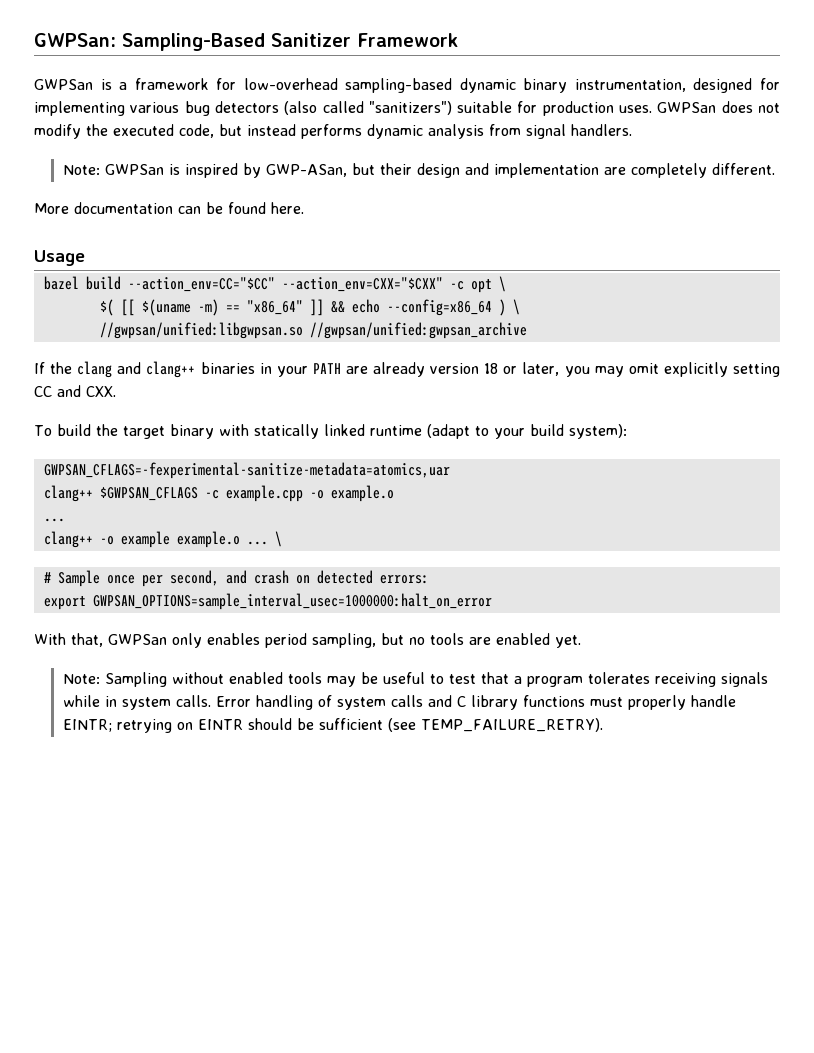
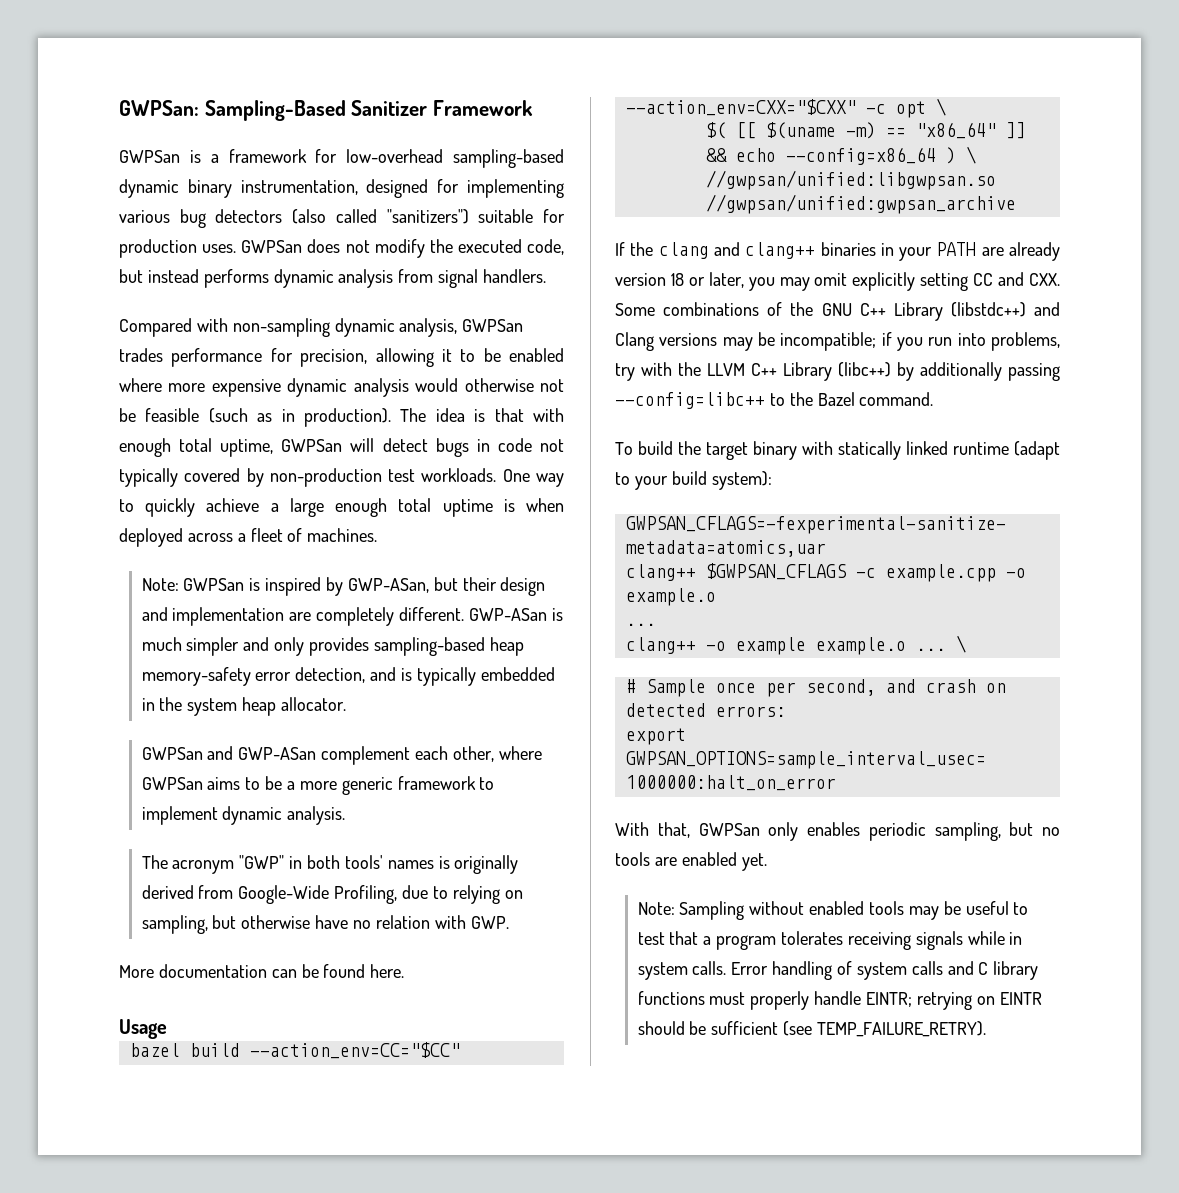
+ Compared with non-sampling dynamic analysis, GWPSan trades performance for precision, allowing it to be enabled where more expensive dynamic analysis would otherwise not be feasible (such as in production). The idea is that with enough total uptime, GWPSan will detect bugs in code not typically covered by non-production test workloads. One way to quickly achieve a large enough total uptime is when deployed across a fleet of machines.
+ GWP-ASan is much simpler and only provides sampling-based heap memory-safety error detection, and is typically embedded in the system heap allocator.
+ GWPSan and GWP-ASan complement each other, where GWPSan aims to be a more generic framework to implement dynamic analysis.
+ The acronym "GWP" in both tools' names is originally derived from Google-Wide Profiling, due to relying on sampling, but otherwise have no relation with GWP.
- If the clang and clang++ binaries in your PATH are already version 18 or later, you may omit explicitly setting CC and CXX.
+ If the clang and clang++ binaries in your PATH are already version 18 or later, you may omit explicitly setting CC and CXX. Some combinations of the GNU C++ Library (libstdc++) and Clang versions may be incompatible; if you run into problems, try with the LLVM C++ Library (libc++) by additionally passing --config=libc++ to the Bazel command.
- With that, GWPSan only enables period sampling, but no tools are enabled yet.
+ With that, GWPSan only enables periodic sampling, but no tools are enabled yet.

